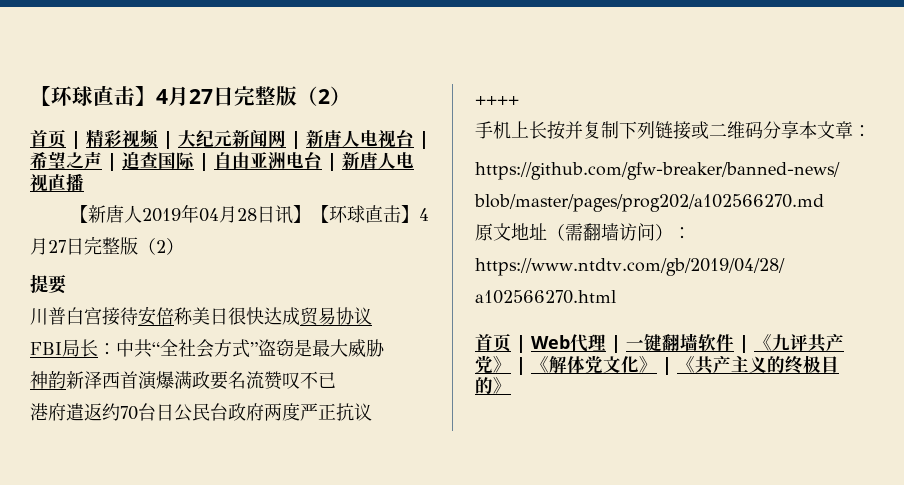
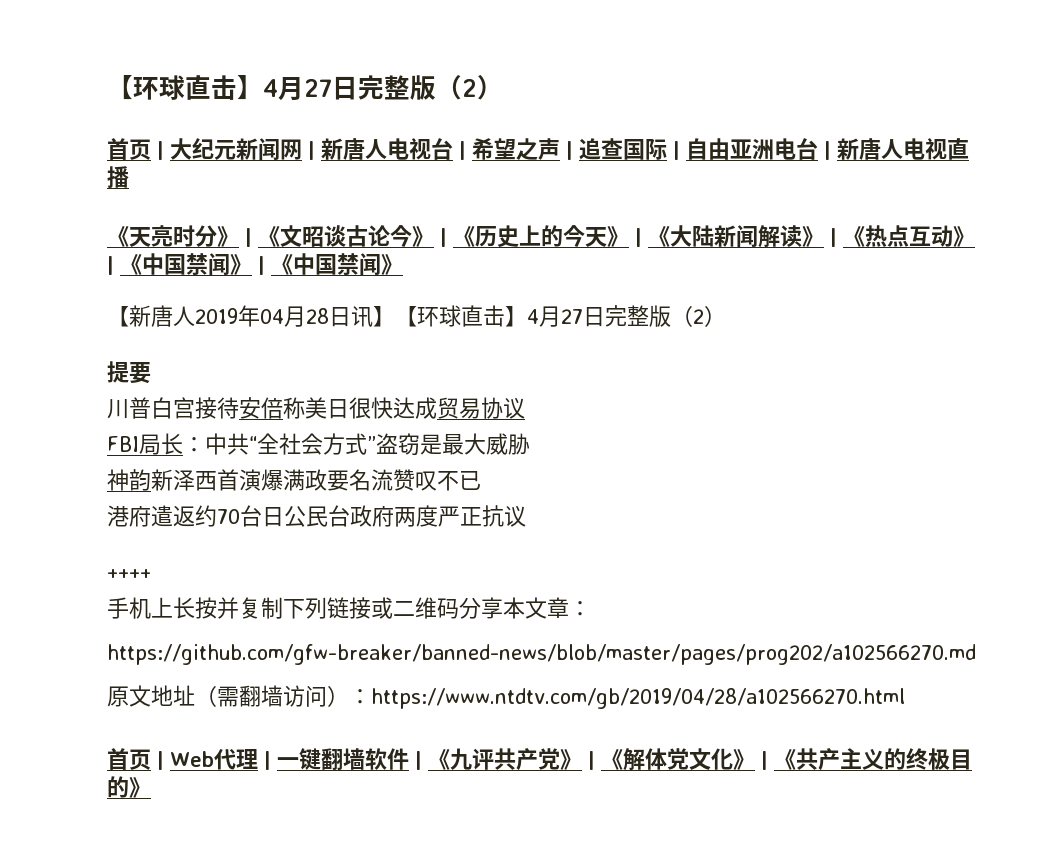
- 首页 | 精彩视频 | 大纪元新闻网 | 新唐人电视台 | 希望之声 | 追查国际 | 自由亚洲电台 | 新唐人电视直播
+ 首页 | 大纪元新闻网 | 新唐人电视台 | 希望之声 | 追查国际 | 自由亚洲电台 | 新唐人电视直播
+ 《天亮时分》 | 《文昭谈古论今》 | 《历史上的今天》 | 《大陆新闻解读》 | 《热点互动》 | 《中国禁闻》 | 《中国禁闻》

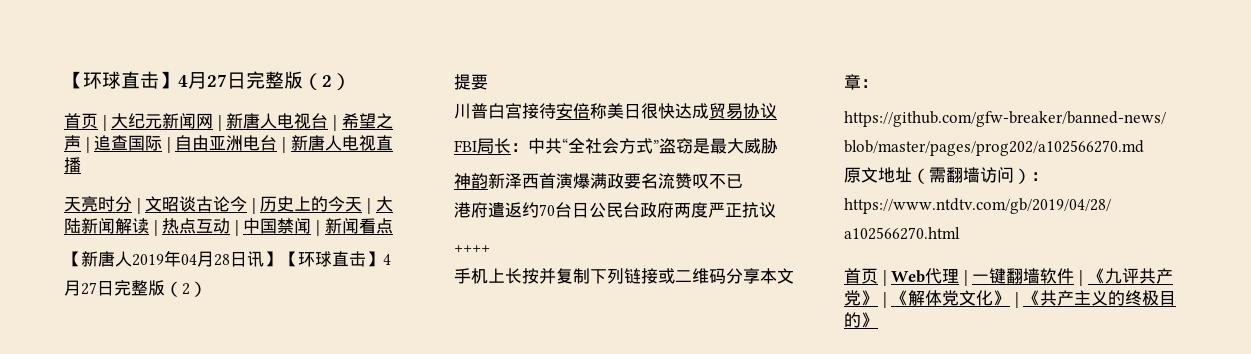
- 《天亮时分》 | 《文昭谈古论今》 | 《历史上的今天》 | 《大陆新闻解读》 | 《热点互动》 | 《中国禁闻》 | 《中国禁闻》
+ 天亮时分 | 文昭谈古论今 | 历史上的今天 | 大陆新闻解读 | 热点互动 | 中国禁闻 | 新闻看点

